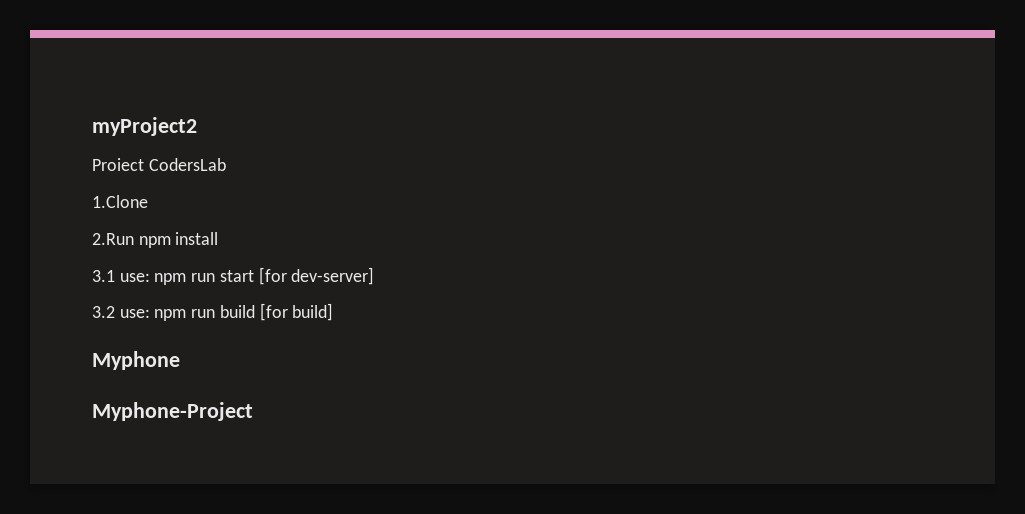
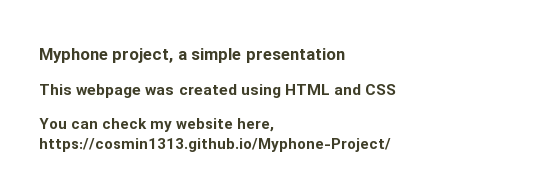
- myProject2
- Proiect CodersLab
- 1.Clone
- 2.Run npm install
- 3.1 use: npm run start [for dev-server]
- 3.2 use: npm run build [for build]
- Myphone
- Myphone-Project
+ Myphone project, a simple presentation
+ This webpage was created using HTML and CSS
+ You can check my website here, https://cosmin1313.github.io/Myphone-Project/

